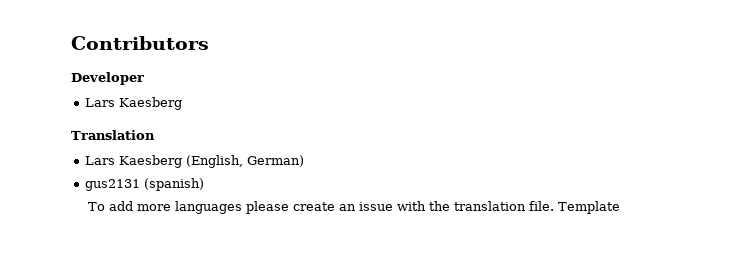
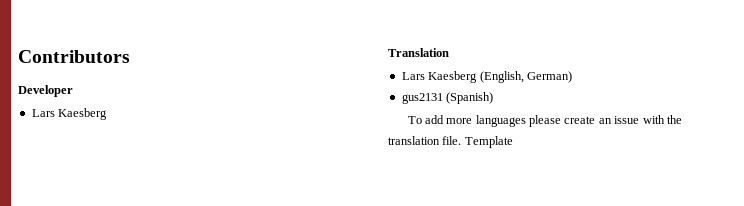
- gus2131 (spanish)
+ gus2131 (Spanish)

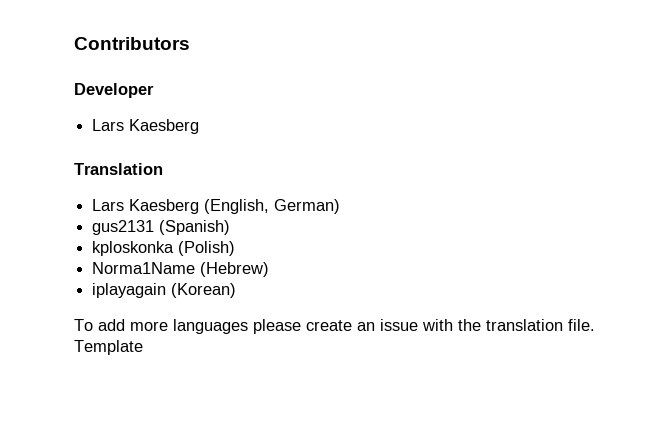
+ kploskonka (Polish)
+ Norma1Name (Hebrew)
+ iplayagain (Korean)

